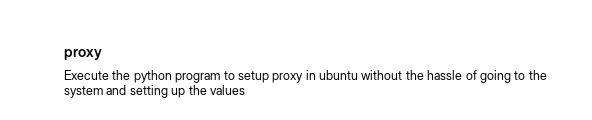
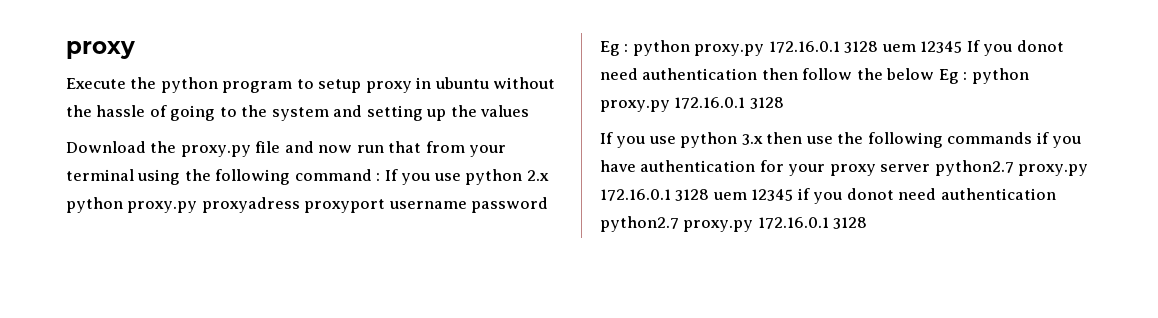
+ Download the proxy.py file and now run that from your terminal using the following command : If you use python 2.x python proxy.py proxyadress proxyport username password Eg : python proxy.py 172.16.0.1 3128 uem 12345 If you donot need authentication then follow the below Eg : python proxy.py 172.16.0.1 3128
+ If you use python 3.x then use the following commands if you have authentication for your proxy server python2.7 proxy.py 172.16.0.1 3128 uem 12345 if you donot need authentication python2.7 proxy.py 172.16.0.1 3128

